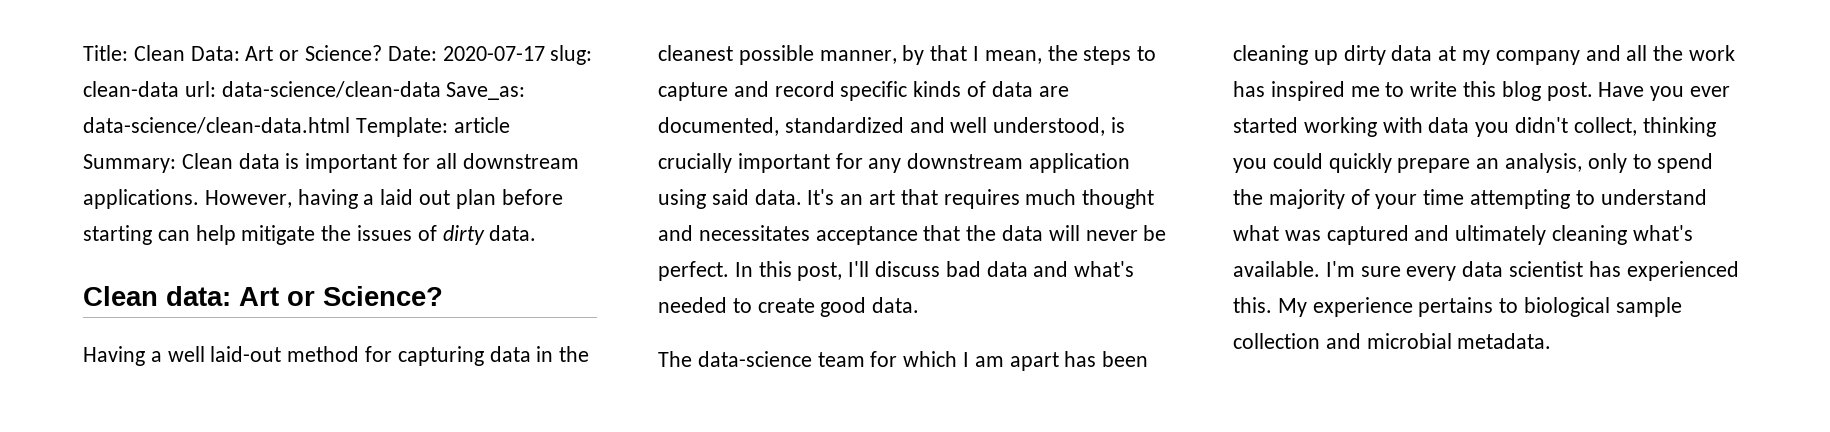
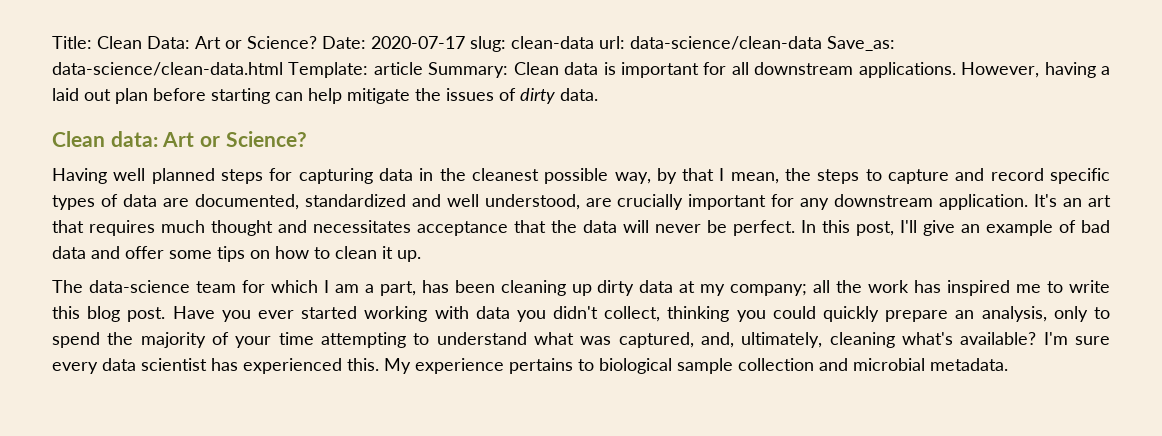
- Having a well laid-out method for capturing data in the cleanest possible manner, by that I mean, the steps to capture and record specific kinds of data are documented, standardized and well understood, is crucially important for any downstream application using said data.
+ Having well planned steps for capturing data in the cleanest possible way, by that I mean, the steps to capture and record specific types of data are documented, standardized and well understood, are crucially important for any downstream application.
- In this post, I'll discuss bad data and what's needed to create good data.
+ In this post, I'll give an example of bad data and offer some tips on how to clean it up.
- The data-science team for which I am apart has been cleaning up dirty data at my company and all the work has inspired me to write this blog post.
+ The data-science team for which I am a part, has been cleaning up dirty data at my company; all the work has inspired me to write this blog post.
- Have you ever started working with data you didn't collect, thinking you could quickly prepare an analysis, only to spend the majority of your time attempting to understand what was captured and ultimately cleaning what's available.
+ Have you ever started working with data you didn't collect, thinking you could quickly prepare an analysis, only to spend the majority of your time attempting to understand what was captured, and, ultimately, cleaning what's available?

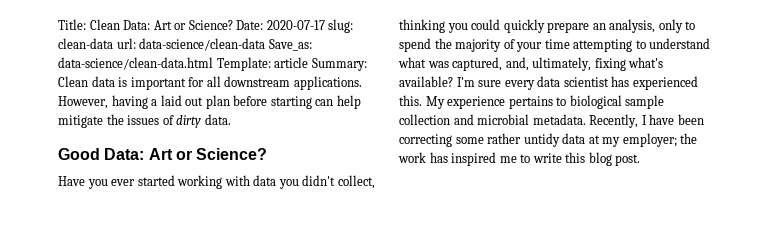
- Clean data: Art or Science?
+ Good Data: Art or Science?
- Having well planned steps for capturing data in the cleanest possible way, by that I mean, the steps to capture and record specific types of data are documented, standardized and well understood, are crucially important for any downstream application. It's an art that requires much thought and necessitates acceptance that the data will never be perfect. In this post, I'll give an example of bad data and offer some tips on how to clean it up.
- The data-science team for which I am a part, has been cleaning up dirty data at my company; all the work has inspired me to write this blog post. Have you ever started working with data you didn't collect, thinking you could quickly prepare an analysis, only to spend the majority of your time attempting to understand what was captured, and, ultimately, cleaning what's available?
+ Have you ever started working with data you didn't collect, thinking you could quickly prepare an analysis, only to spend the majority of your time attempting to understand what was captured, and, ultimately, fixing what's available?
+ Recently, I have been correcting some rather untidy data at my employer; the work has inspired me to write this blog post.

